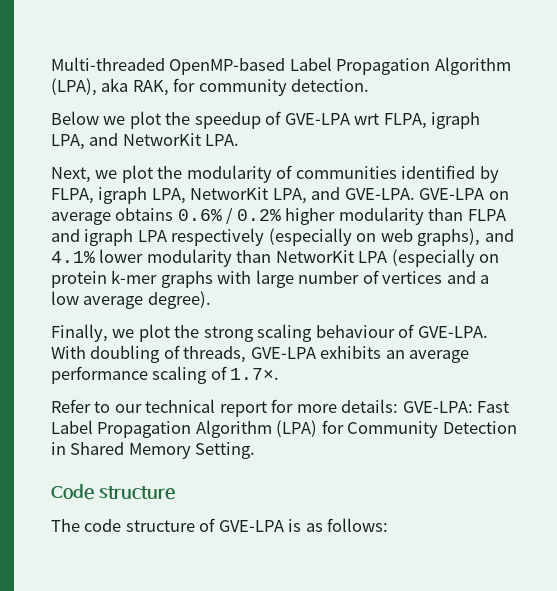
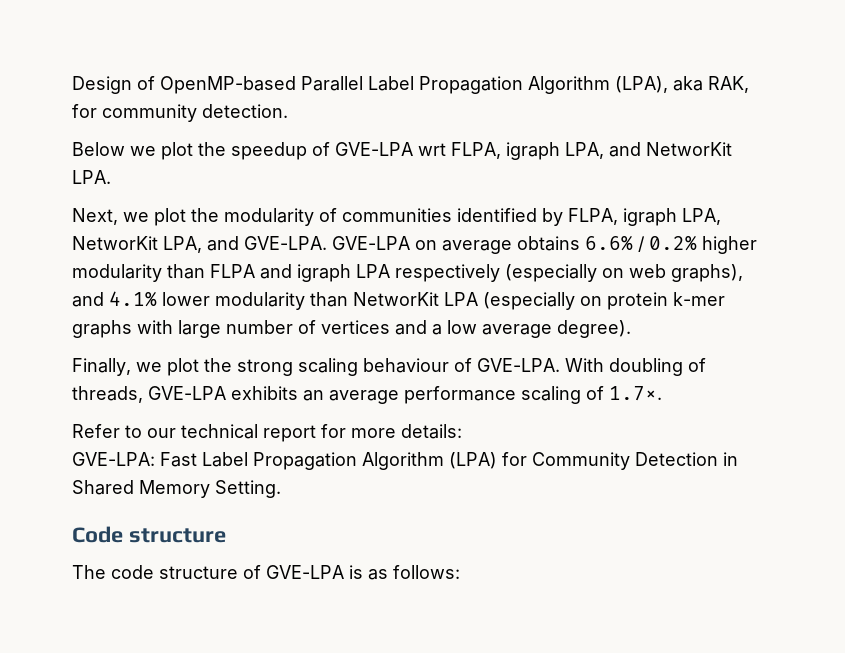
- Multi-threaded OpenMP-based Label Propagation Algorithm (LPA), aka RAK, for community detection.
+ Design of OpenMP-based Parallel Label Propagation Algorithm (LPA), aka RAK, for community detection.
- GVE-LPA on average obtains 0.6% / 0.2% higher modularity than FLPA and igraph LPA respectively (especially on web graphs), and 4.1% lower modularity than NetworKit LPA (especially on protein k-mer graphs with large number of vertices and a low average degree).
+ GVE-LPA on average obtains 6.6% / 0.2% higher modularity than FLPA and igraph LPA respectively (especially on web graphs), and 4.1% lower modularity than NetworKit LPA (especially on protein k-mer graphs with large number of vertices and a low average degree).
- Refer to our technical report for more details: GVE-LPA: Fast Label Propagation Algorithm (LPA) for Community Detection in Shared Memory Setting.
+ Refer to our technical report for more details:
+ GVE-LPA: Fast Label Propagation Algorithm (LPA) for Community Detection in Shared Memory Setting.

